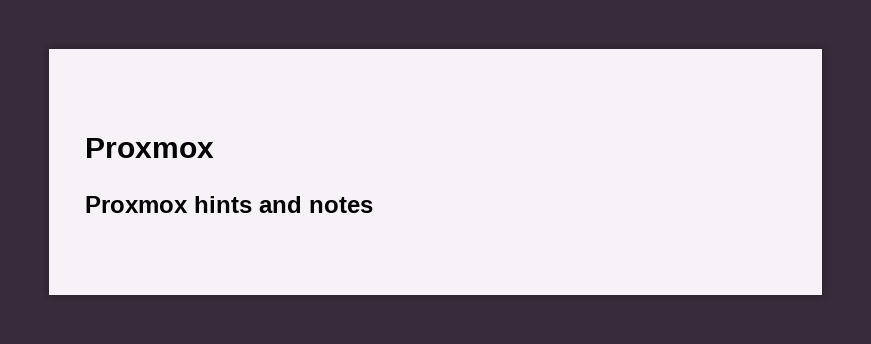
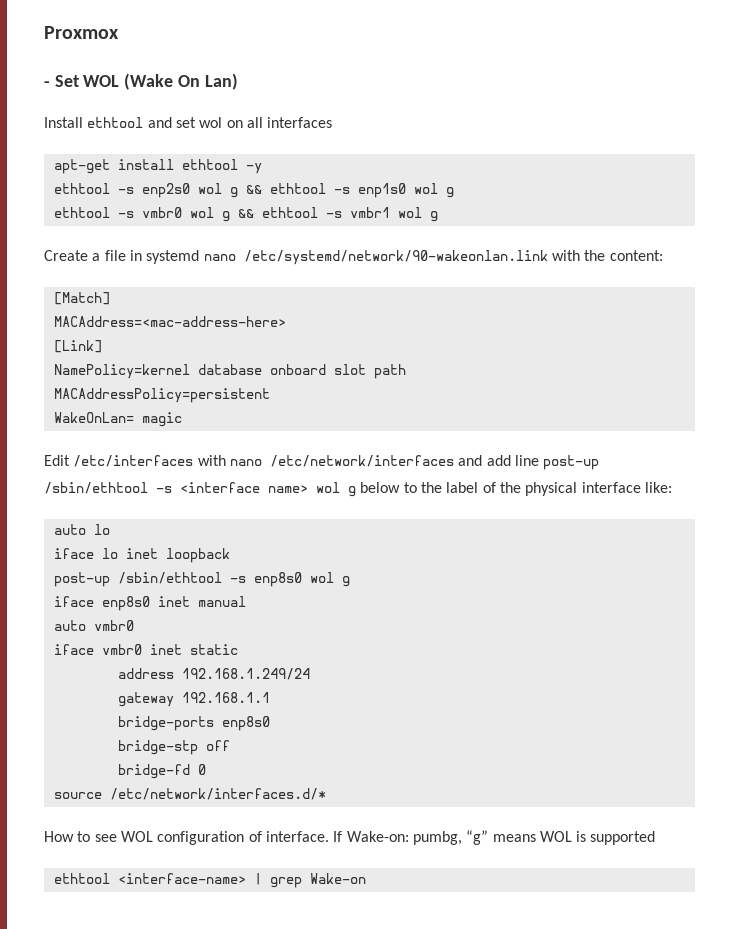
- Proxmox hints and notes
+ - Set WOL (Wake On Lan)
+ Install ethtool and set wol on all interfaces
+ apt-get install ethtool -y
+ ethtool -s enp2s0 wol g && ethtool -s enp1s0 wol g
+ ethtool -s vmbr0 wol g && ethtool -s vmbr1 wol g
+ Create a file in systemd nano /etc/systemd/network/90-wakeonlan.link with the content:
+ [Match]
+ MACAddress=<mac-address-here>
+ [Link]
+ NamePolicy=kernel database onboard slot path
+ MACAddressPolicy=persistent
+ WakeOnLan= magic
+ Edit /etc/interfaces with nano /etc/network/interfaces and add line post-up /sbin/ethtool -s <interface name> wol g below to the label of the physical interface like:
+ auto lo
+ iface lo inet loopback
+ post-up /sbin/ethtool -s enp8s0 wol g
+ iface enp8s0 inet manual
+ auto vmbr0
+ iface vmbr0 inet static
+ address 192.168.1.249/24
+ gateway 192.168.1.1
+ bridge-ports enp8s0
+ bridge-stp off
+ bridge-fd 0
+ source /etc/network/interfaces.d/*
+ How to see WOL configuration of interface. If Wake-on: pumbg, “g” means WOL is supported
+ ethtool <interface-name> | grep Wake-on

